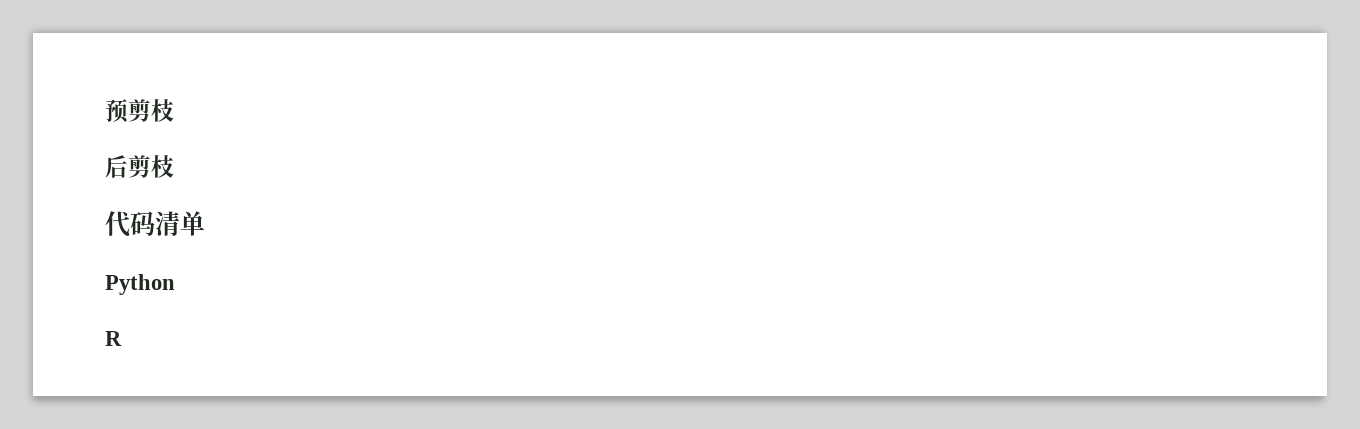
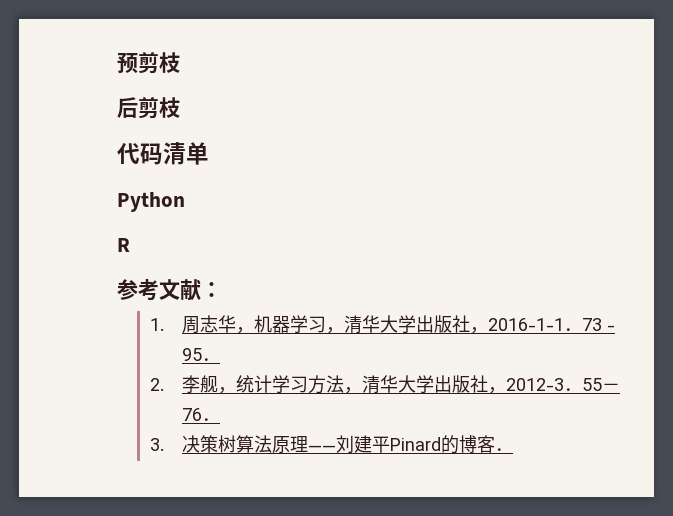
+ 参考文献：
+ 1.周志华，机器学习，清华大学出版社，2016-1-1．73 - 95．
+ 2.李舰，统计学习方法，清华大学出版社，2012-3．55－76．
+ 3.决策树算法原理——刘建平Pinard的博客．

